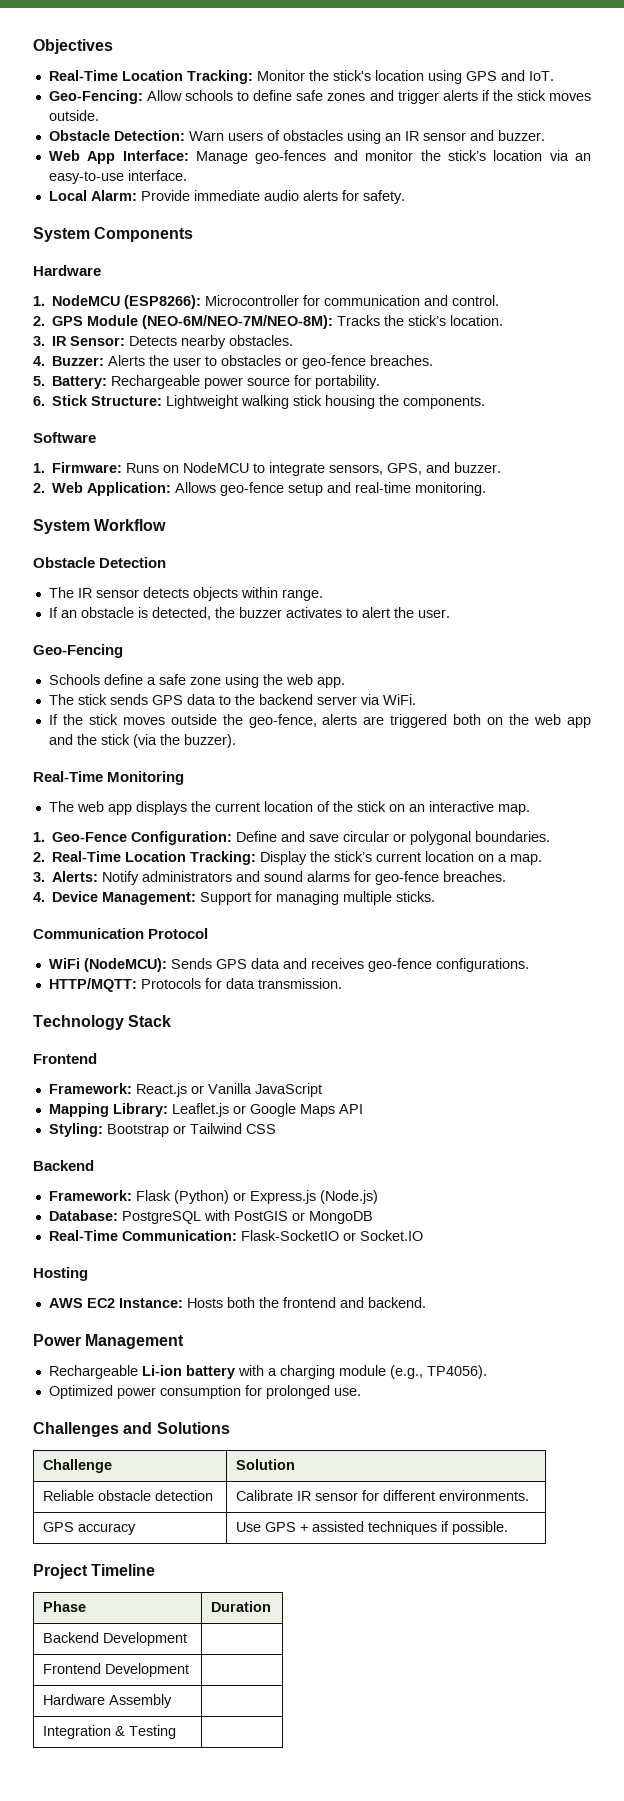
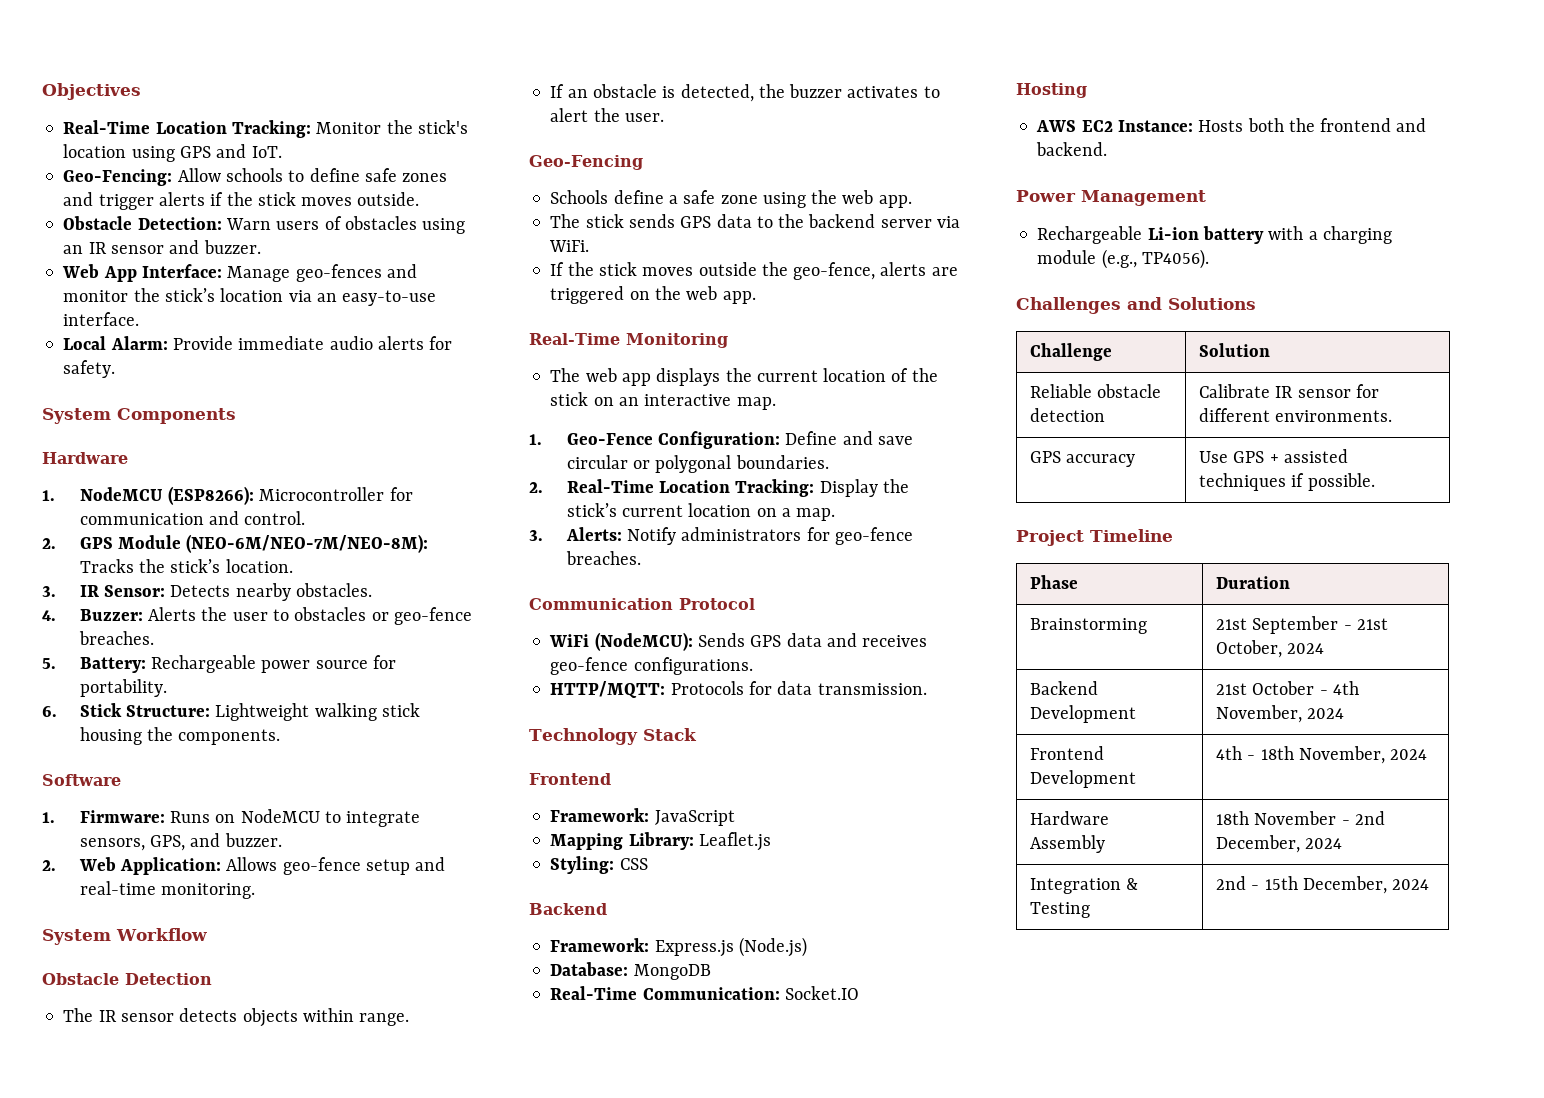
- If the stick moves outside the geo-fence, alerts are triggered both on the web app and the stick (via the buzzer).
+ If the stick moves outside the geo-fence, alerts are triggered on the web app.
- 3. Alerts: Notify administrators and sound alarms for geo-fence breaches.
+ 3. Alerts: Notify administrators for geo-fence breaches.
- 4. Device Management: Support for managing multiple sticks.
- Framework: React.js or Vanilla JavaScript
+ Framework: JavaScript
- Mapping Library: Leaflet.js or Google Maps API
- Styling: Bootstrap or Tailwind CSS
+ Mapping Library: Leaflet.js
+ Styling: CSS
- Framework: Flask (Python) or Express.js (Node.js)
+ Framework: Express.js (Node.js)
- Database: PostgreSQL with PostGIS or MongoDB
+ Database: MongoDB
- Real-Time Communication: Flask-SocketIO or Socket.IO
+ Real-Time Communication: Socket.IO
- Optimized power consumption for prolonged use.
- Backend Development |
- Frontend Development |
- Hardware Assembly |
- Integration & Testing |
+ Brainstorming | 21st September - 21st October, 2024
+ Backend Development | 21st October - 4th November, 2024
+ Frontend Development | 4th - 18th November, 2024
+ Hardware Assembly | 18th November - 2nd December, 2024
+ Integration & Testing | 2nd - 15th December, 2024

